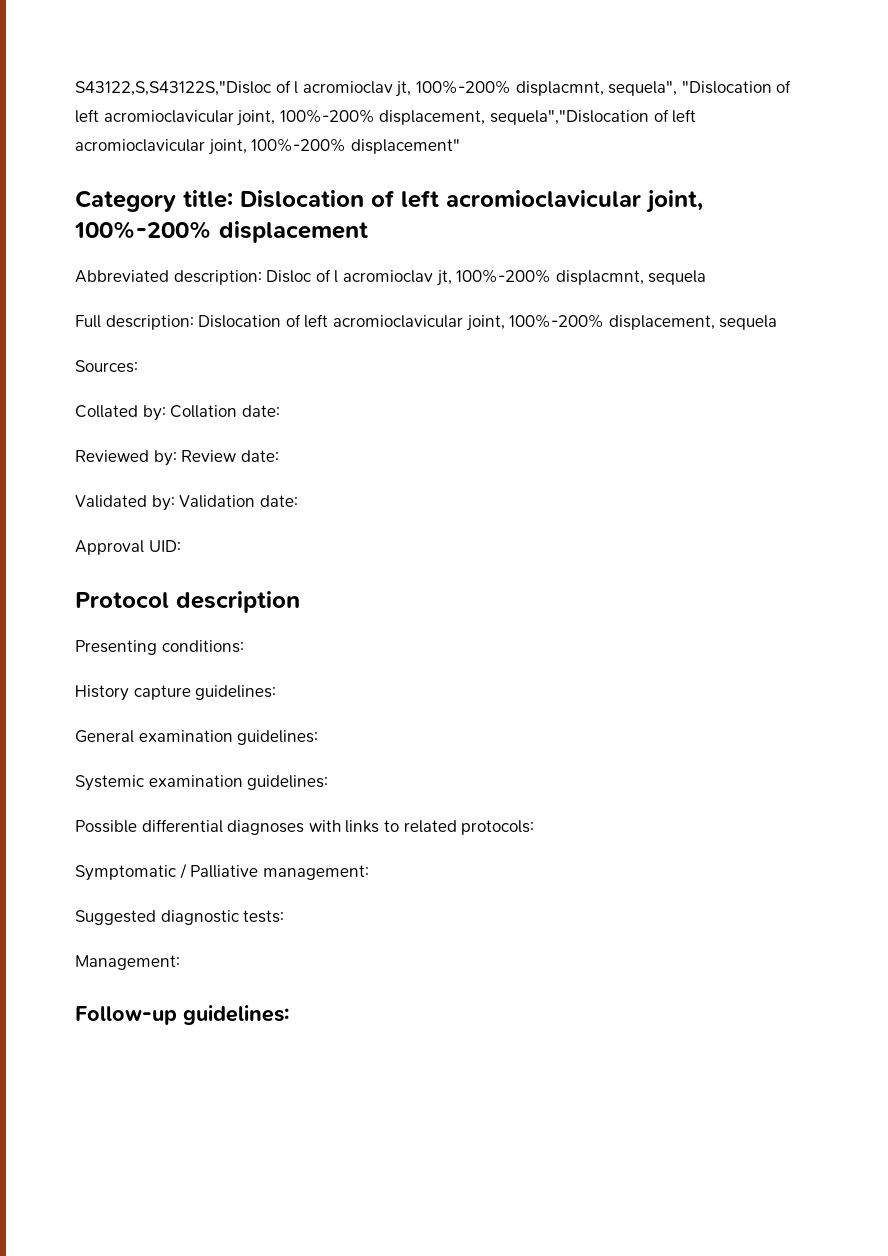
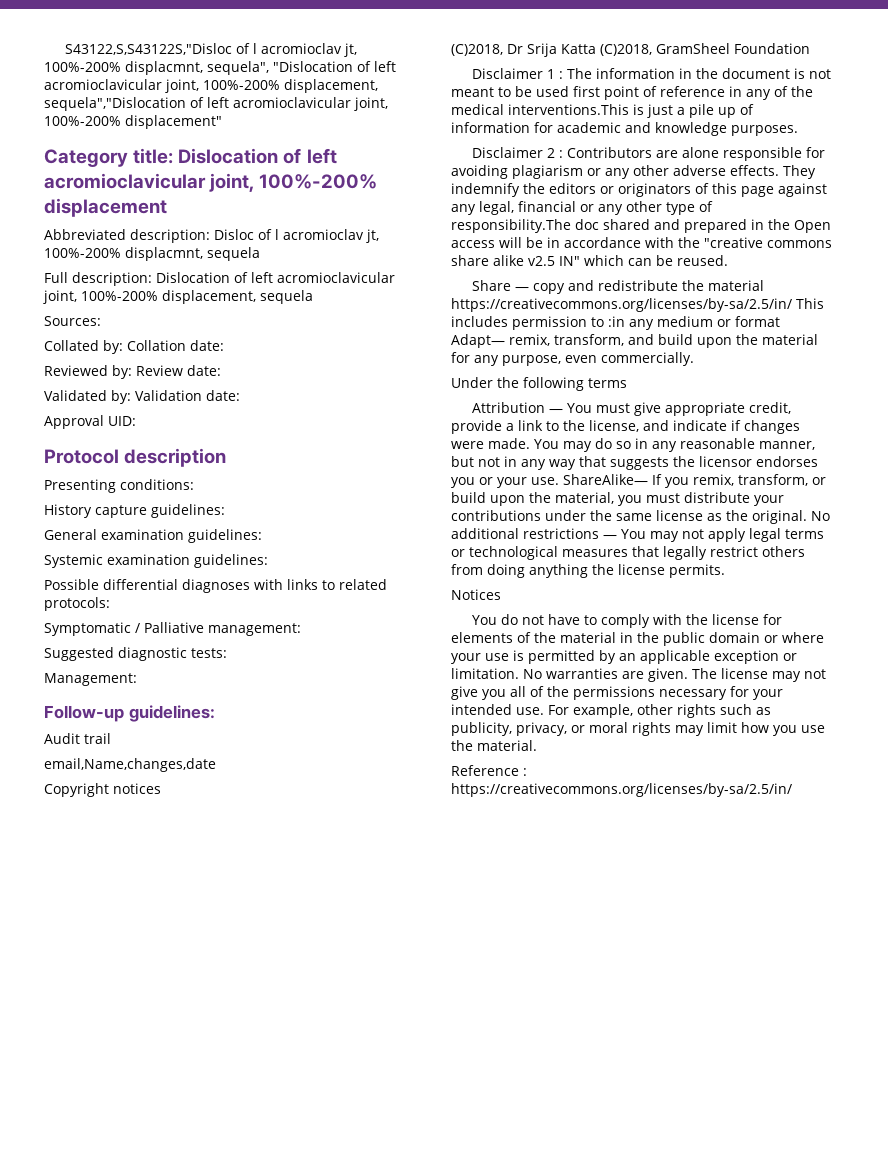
+ Audit trail
+ email,Name,changes,date
+ Copyright notices
+ (C)2018, Dr Srija Katta (C)2018, GramSheel Foundation
+ Disclaimer 1 : The information in the document is not meant to be used first point of reference in any of the medical interventions.This is just a pile up of information for academic and knowledge purposes.
+ Disclaimer 2 : Contributors are alone responsible for avoiding plagiarism or any other adverse effects. They indemnify the editors or originators of this page against any legal, financial or any other type of responsibility.The doc shared and prepared in the Open access will be in accordance with the "creative commons share alike v2.5 IN" which can be reused.
+ Share — copy and redistribute the material https://creativecommons.org/licenses/by-sa/2.5/in/ This includes permission to :in any medium or format Adapt— remix, transform, and build upon the material for any purpose, even commercially.
+ Under the following terms
+ Attribution — You must give appropriate credit, provide a link to the license, and indicate if changes were made. You may do so in any reasonable manner, but not in any way that suggests the licensor endorses you or your use. ShareAlike— If you remix, transform, or build upon the material, you must distribute your contributions under the same license as the original. No additional restrictions — You may not apply legal terms or technological measures that legally restrict others from doing anything the license permits.
+ Notices
+ You do not have to comply with the license for elements of the material in the public domain or where your use is permitted by an applicable exception or limitation. No warranties are given. The license may not give you all of the permissions necessary for your intended use. For example, other rights such as publicity, privacy, or moral rights may limit how you use the material.
+ Reference : https://creativecommons.org/licenses/by-sa/2.5/in/

